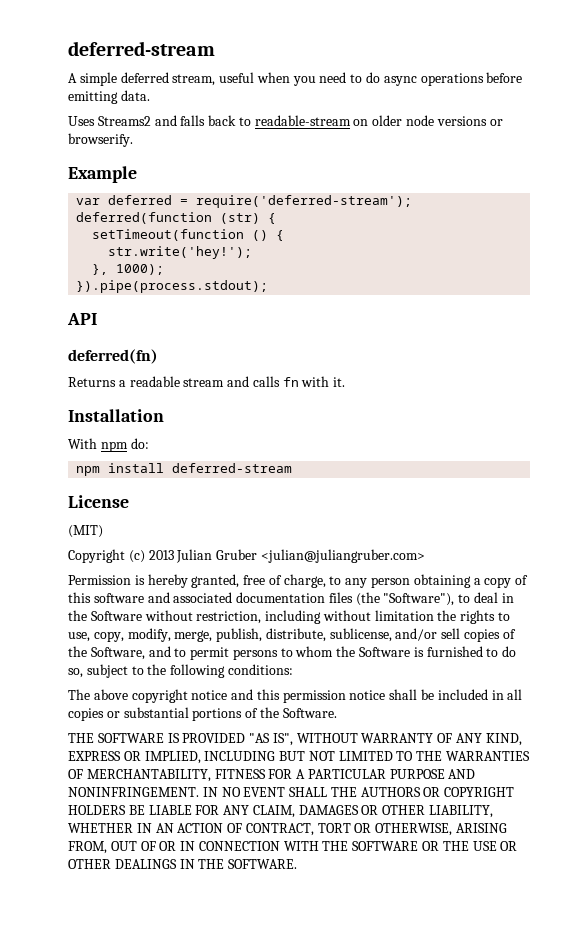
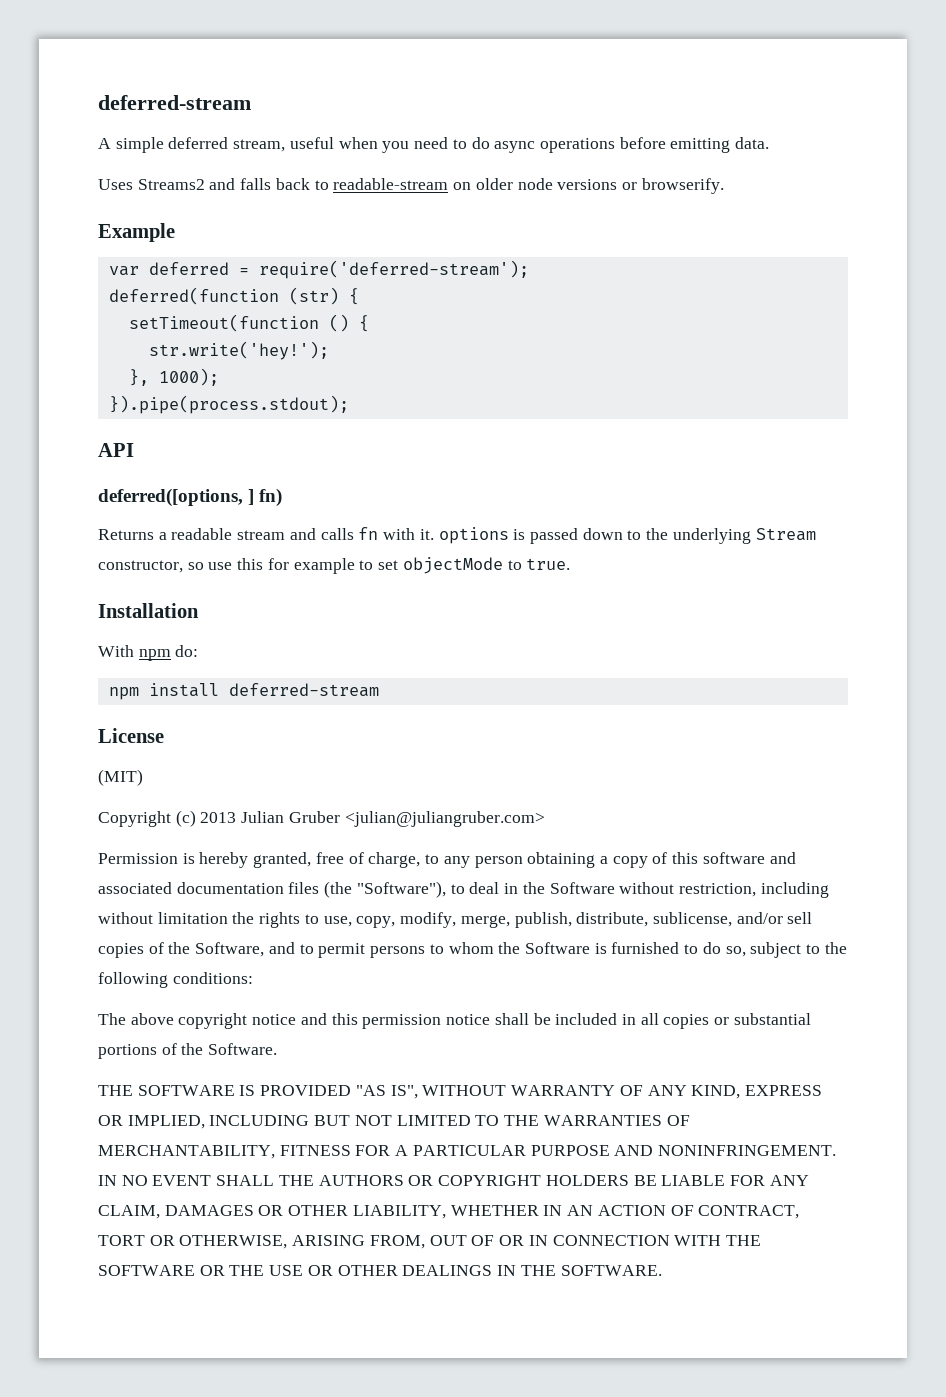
- deferred(fn)
+ deferred([options, ] fn)
- Returns a readable stream and calls fn with it.
+ Returns a readable stream and calls fn with it. options is passed down to the underlying Stream constructor, so use this for example to set objectMode to true.

